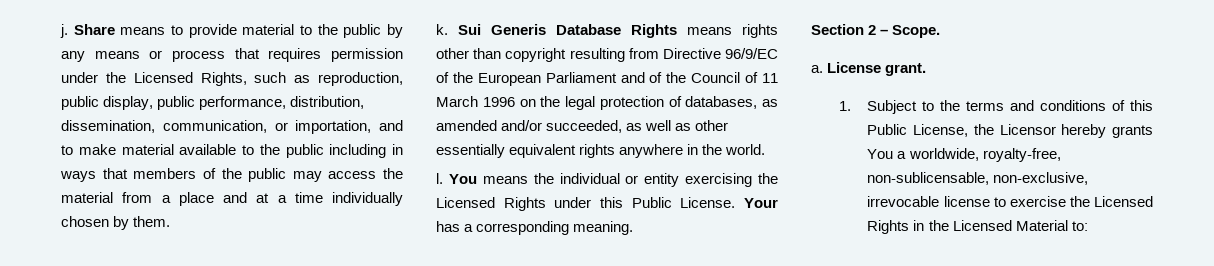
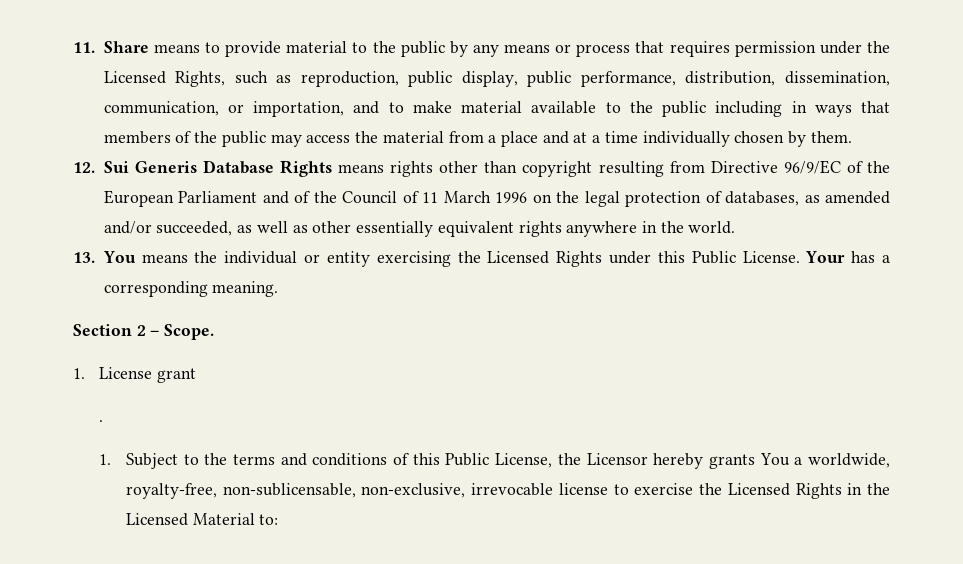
- j. Share means to provide material to the public by any means or process that requires permission under the Licensed Rights, such as reproduction, public display, public performance, distribution, dissemination, communication, or importation, and to make material available to the public including in ways that members of the public may access the material from a place and at a time individually chosen by them.
+ 11. Share means to provide material to the public by any means or process that requires permission under the Licensed Rights, such as reproduction, public display, public performance, distribution, dissemination, communication, or importation, and to make material available to the public including in ways that members of the public may access the material from a place and at a time individually chosen by them.
- k. Sui Generis Database Rights means rights other than copyright resulting from Directive 96/9/EC of the European Parliament and of the Council of 11 March 1996 on the legal protection of databases, as amended and/or succeeded, as well as other essentially equivalent rights anywhere in the world.
+ 12. Sui Generis Database Rights means rights other than copyright resulting from Directive 96/9/EC of the European Parliament and of the Council of 11 March 1996 on the legal protection of databases, as amended and/or succeeded, as well as other essentially equivalent rights anywhere in the world.
- l. You means the individual or entity exercising the Licensed Rights under this Public License.
+ 13. You means the individual or entity exercising the Licensed Rights under this Public License.
- a. License grant.
+ 1. License grant
+ .

